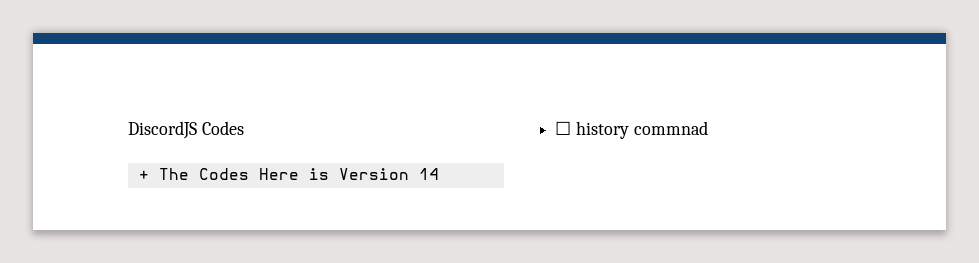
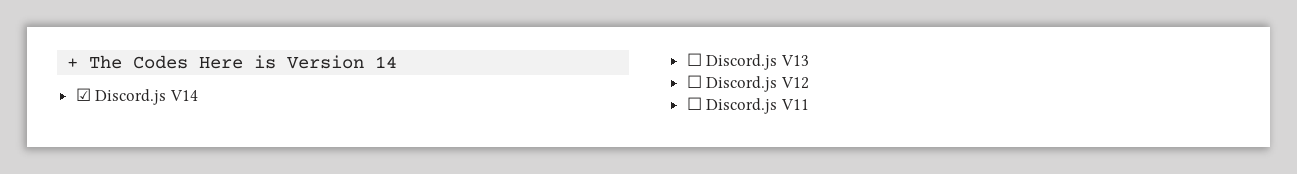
- DiscordJS Codes
- ☐ history commnad
+ ☑ Discord.js V14
+ ☐ Discord.js V13
+ ☐ Discord.js V12
+ ☐ Discord.js V11

